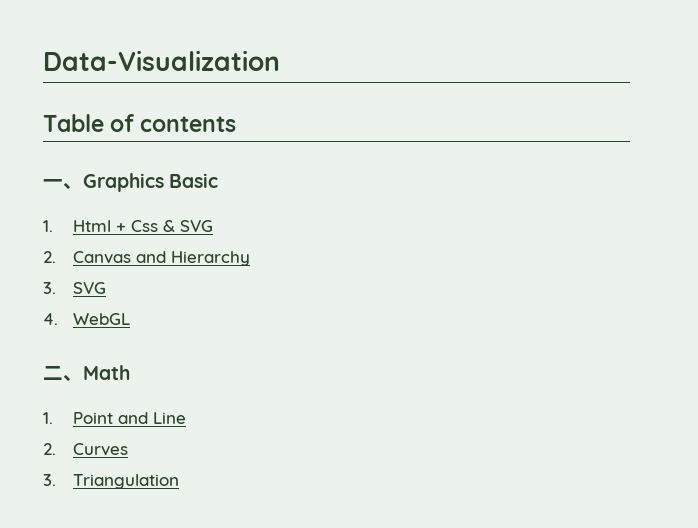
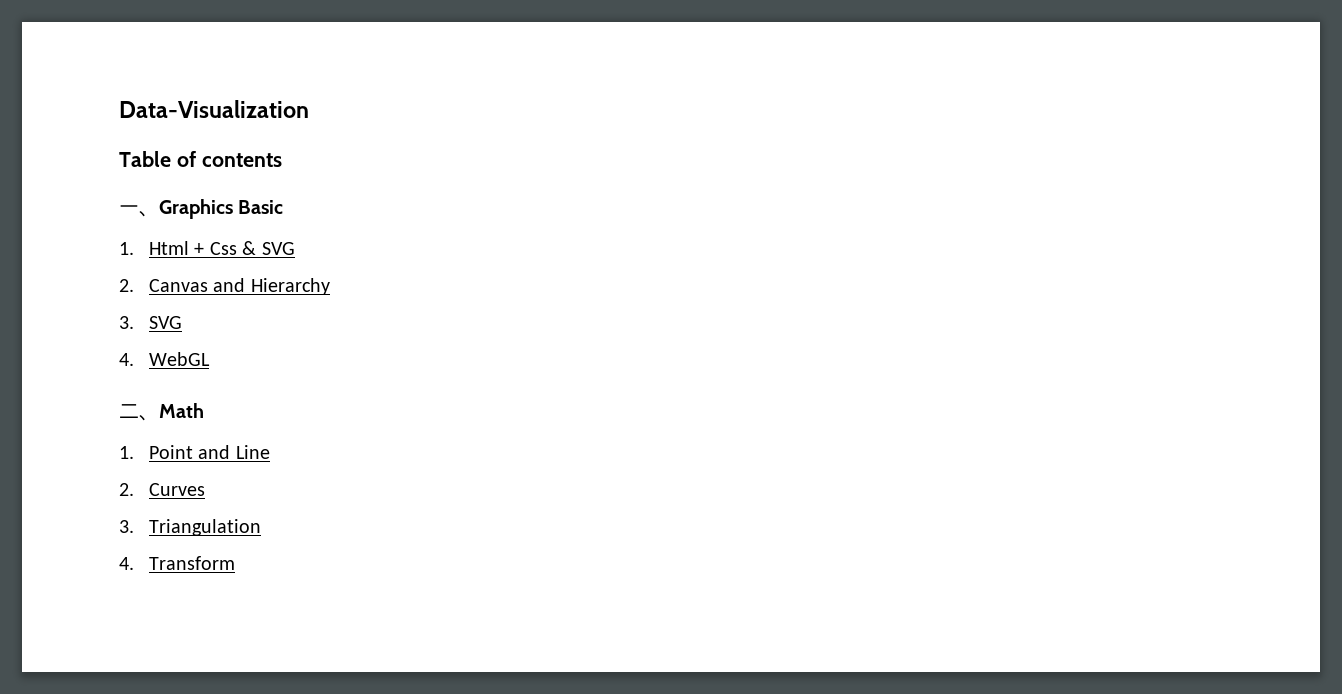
+ 4. Transform

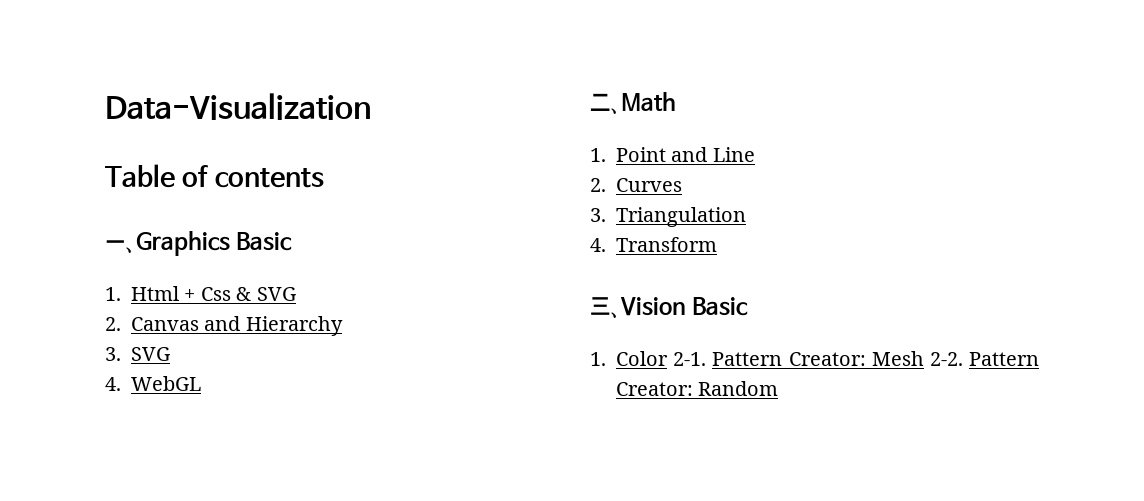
+ 三、Vision Basic
+ 1. Color 2-1. Pattern Creator: Mesh 2-2. Pattern Creator: Random

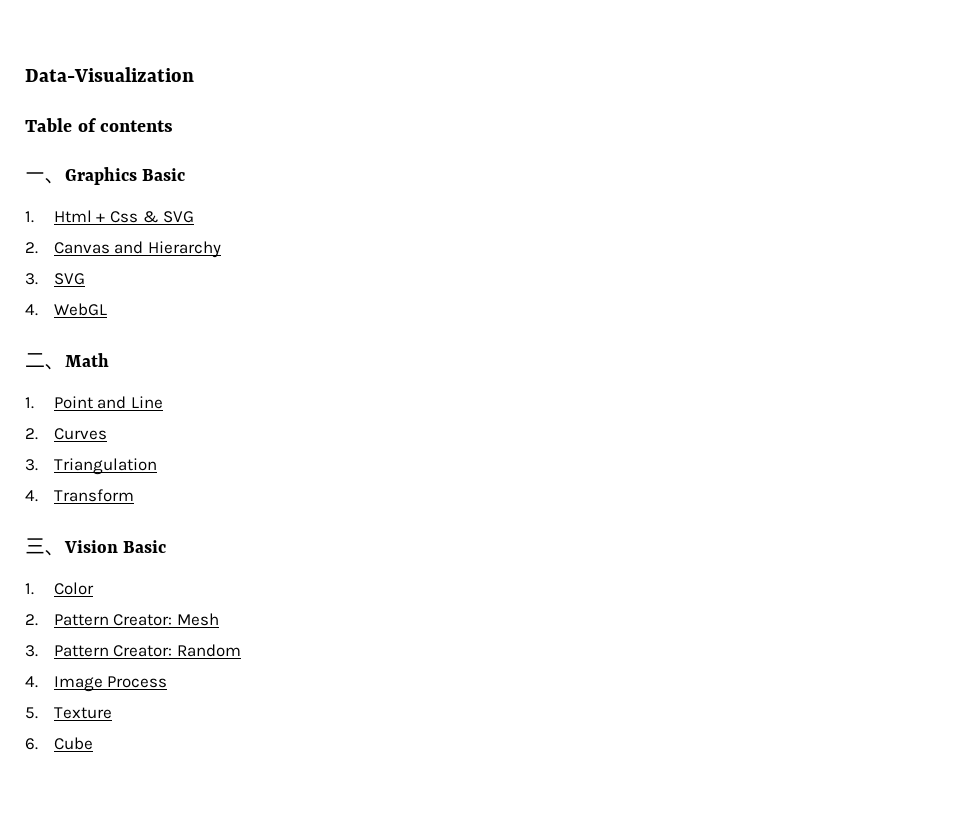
- 1. Color 2-1. Pattern Creator: Mesh 2-2. Pattern Creator: Random
+ 1. Color
+ 2. Pattern Creator: Mesh
+ 3. Pattern Creator: Random
+ 4. Image Process
+ 5. Texture
+ 6. Cube

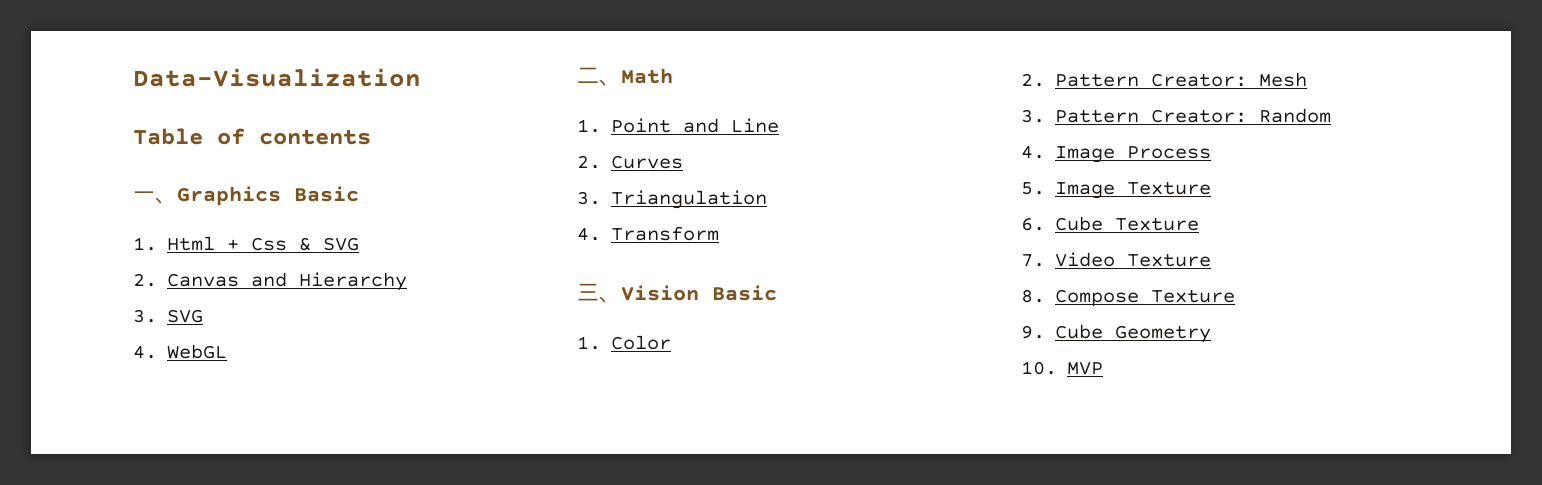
- 5. Texture
+ 5. Image Texture
- 6. Cube
+ 6. Cube Texture
+ 7. Video Texture
+ 8. Compose Texture
+ 9. Cube Geometry
+ 10. MVP

